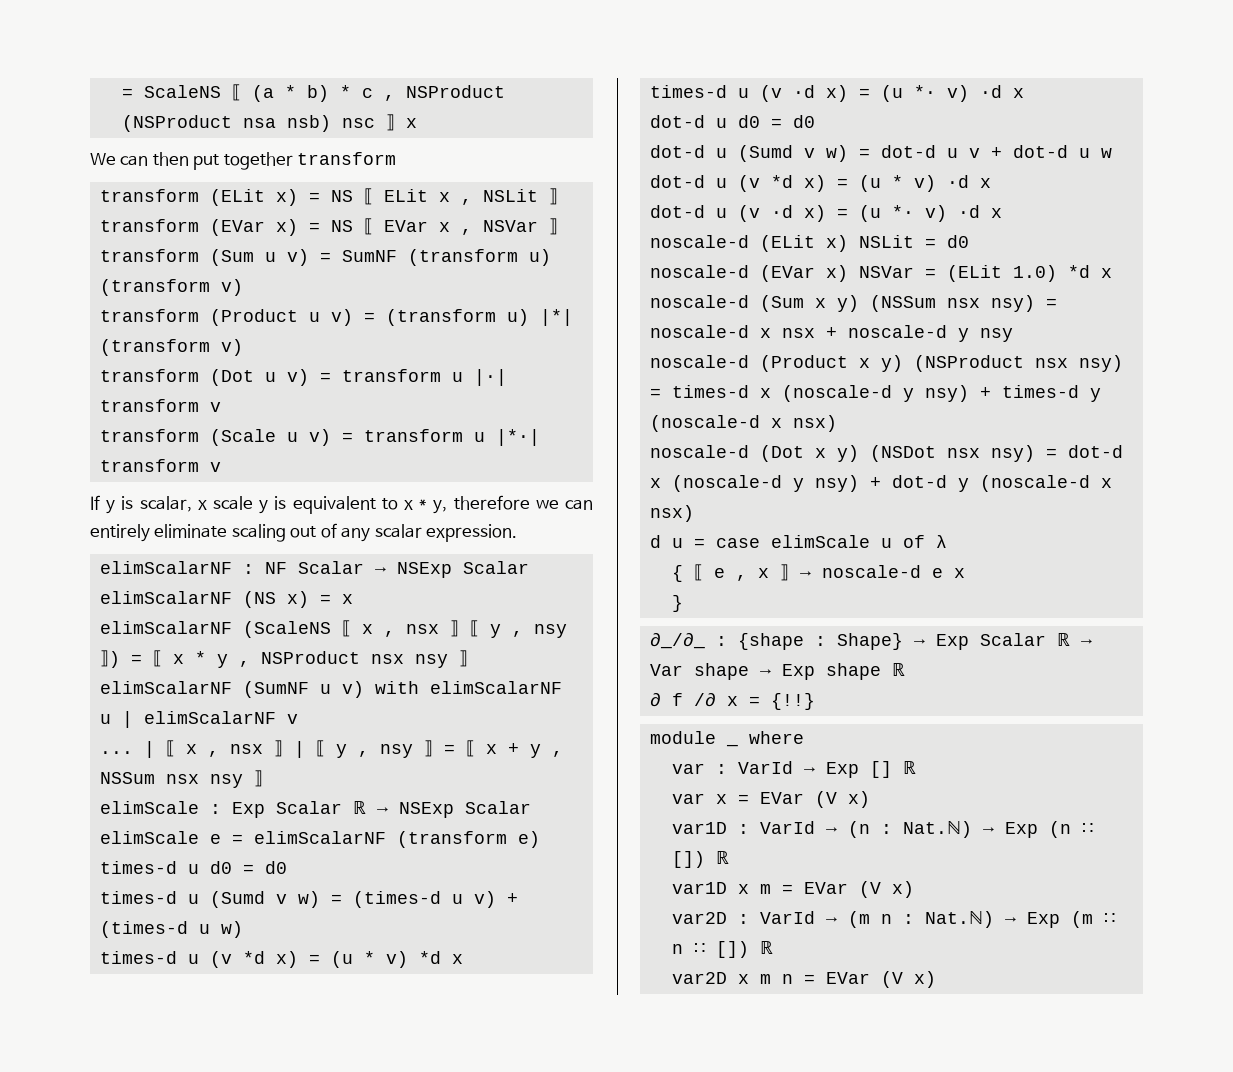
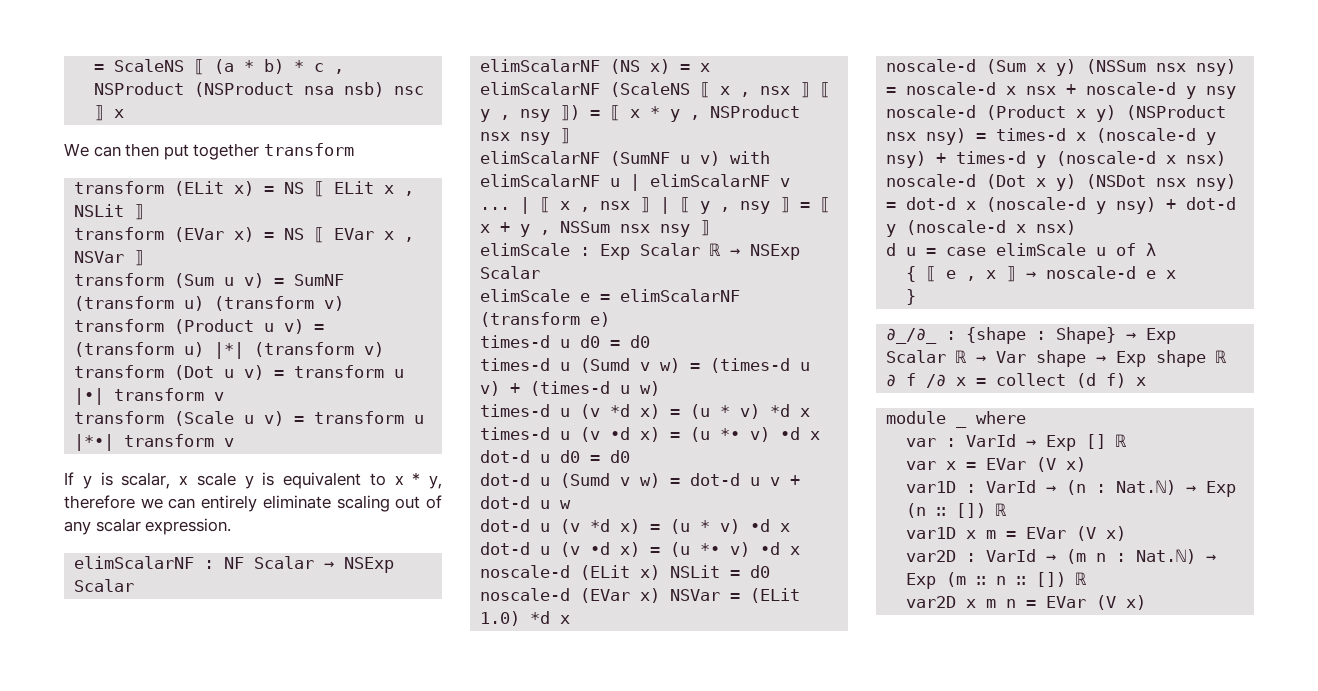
- ∂ f /∂ x = {!!}
+ ∂ f /∂ x = collect (d f) x

